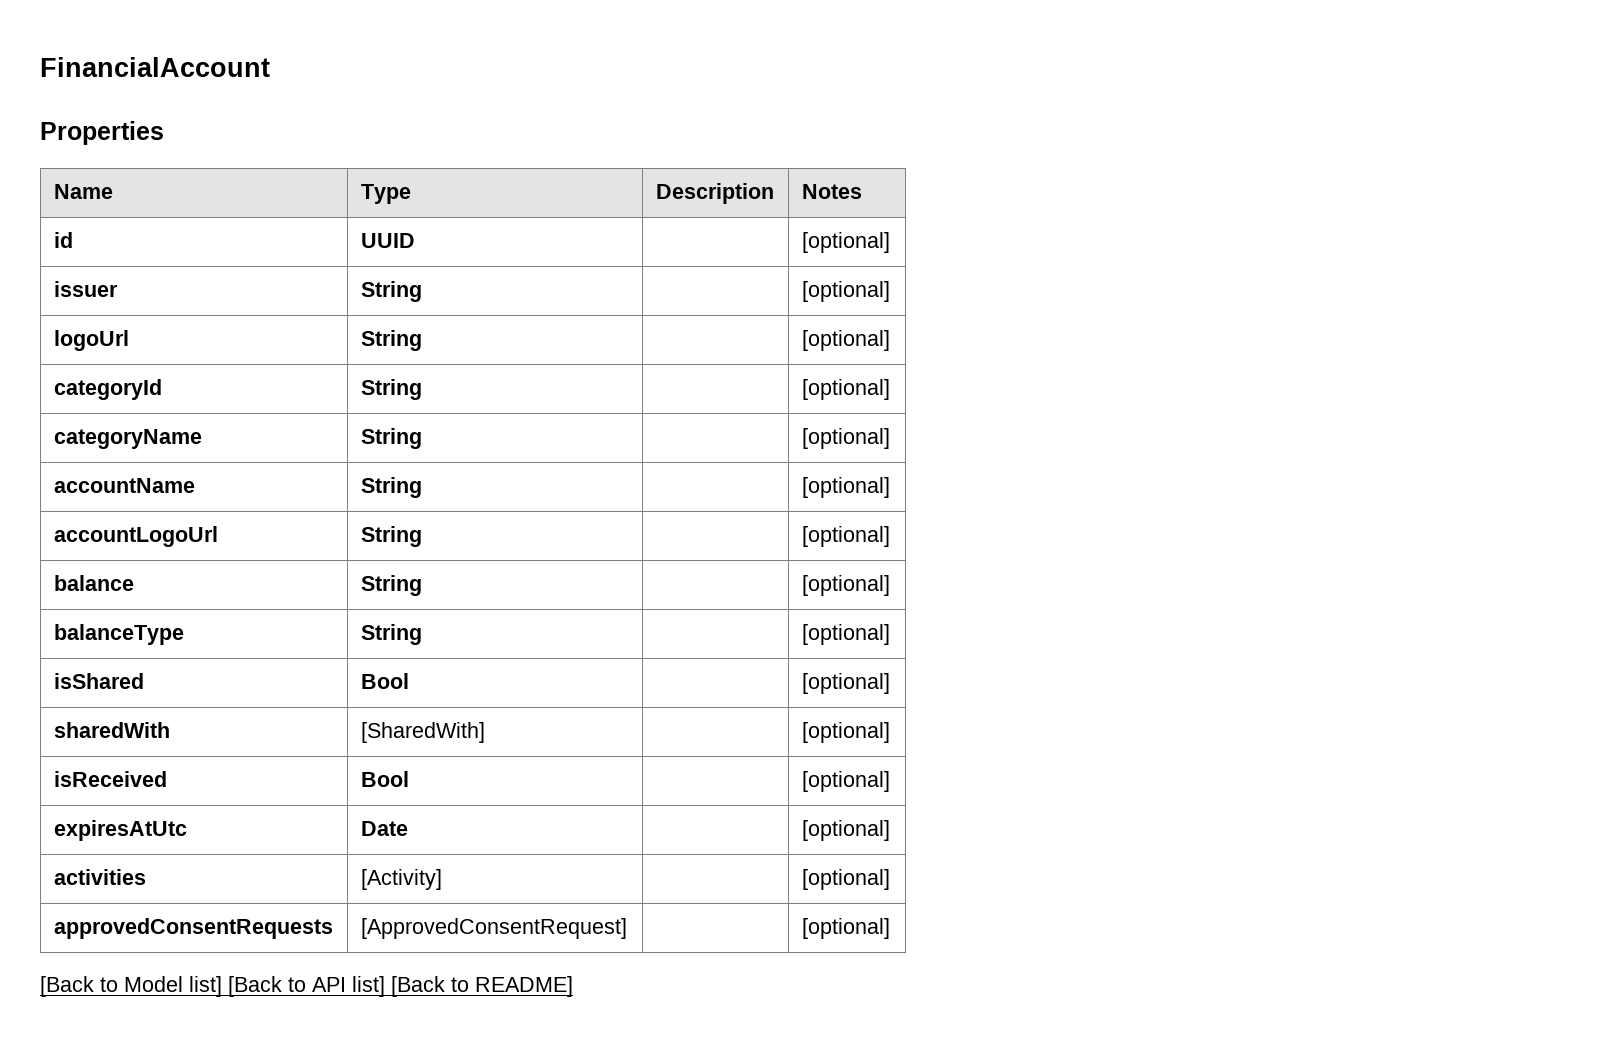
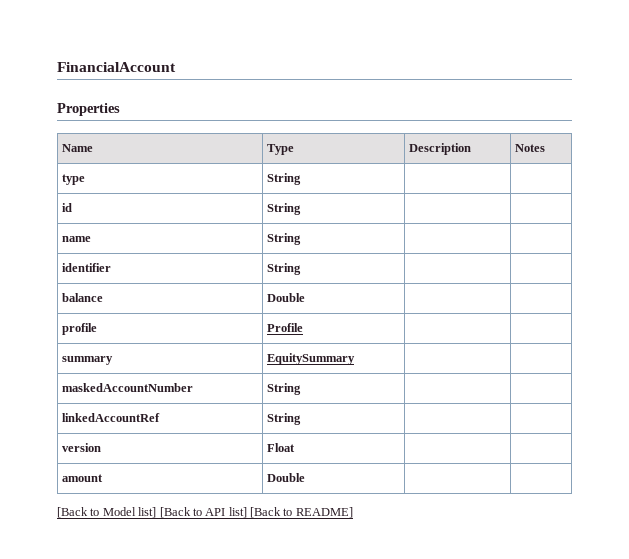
- id | UUID | | [optional]
- issuer | String | | [optional]
- logoUrl | String | | [optional]
- categoryId | String | | [optional]
- categoryName | String | | [optional]
- accountName | String | | [optional]
- accountLogoUrl | String | | [optional]
- balance | String | | [optional]
- balanceType | String | | [optional]
- isShared | Bool | | [optional]
- sharedWith | [SharedWith] | | [optional]
- isReceived | Bool | | [optional]
- expiresAtUtc | Date | | [optional]
- activities | [Activity] | | [optional]
- approvedConsentRequests | [ApprovedConsentRequest] | | [optional]
+ type | String | |
+ id | String | |
+ name | String | |
+ identifier | String | |
+ balance | Double | |
+ profile | Profile | |
+ summary | EquitySummary | |
+ maskedAccountNumber | String | |
+ linkedAccountRef | String | |
+ version | Float | |
+ amount | Double | |

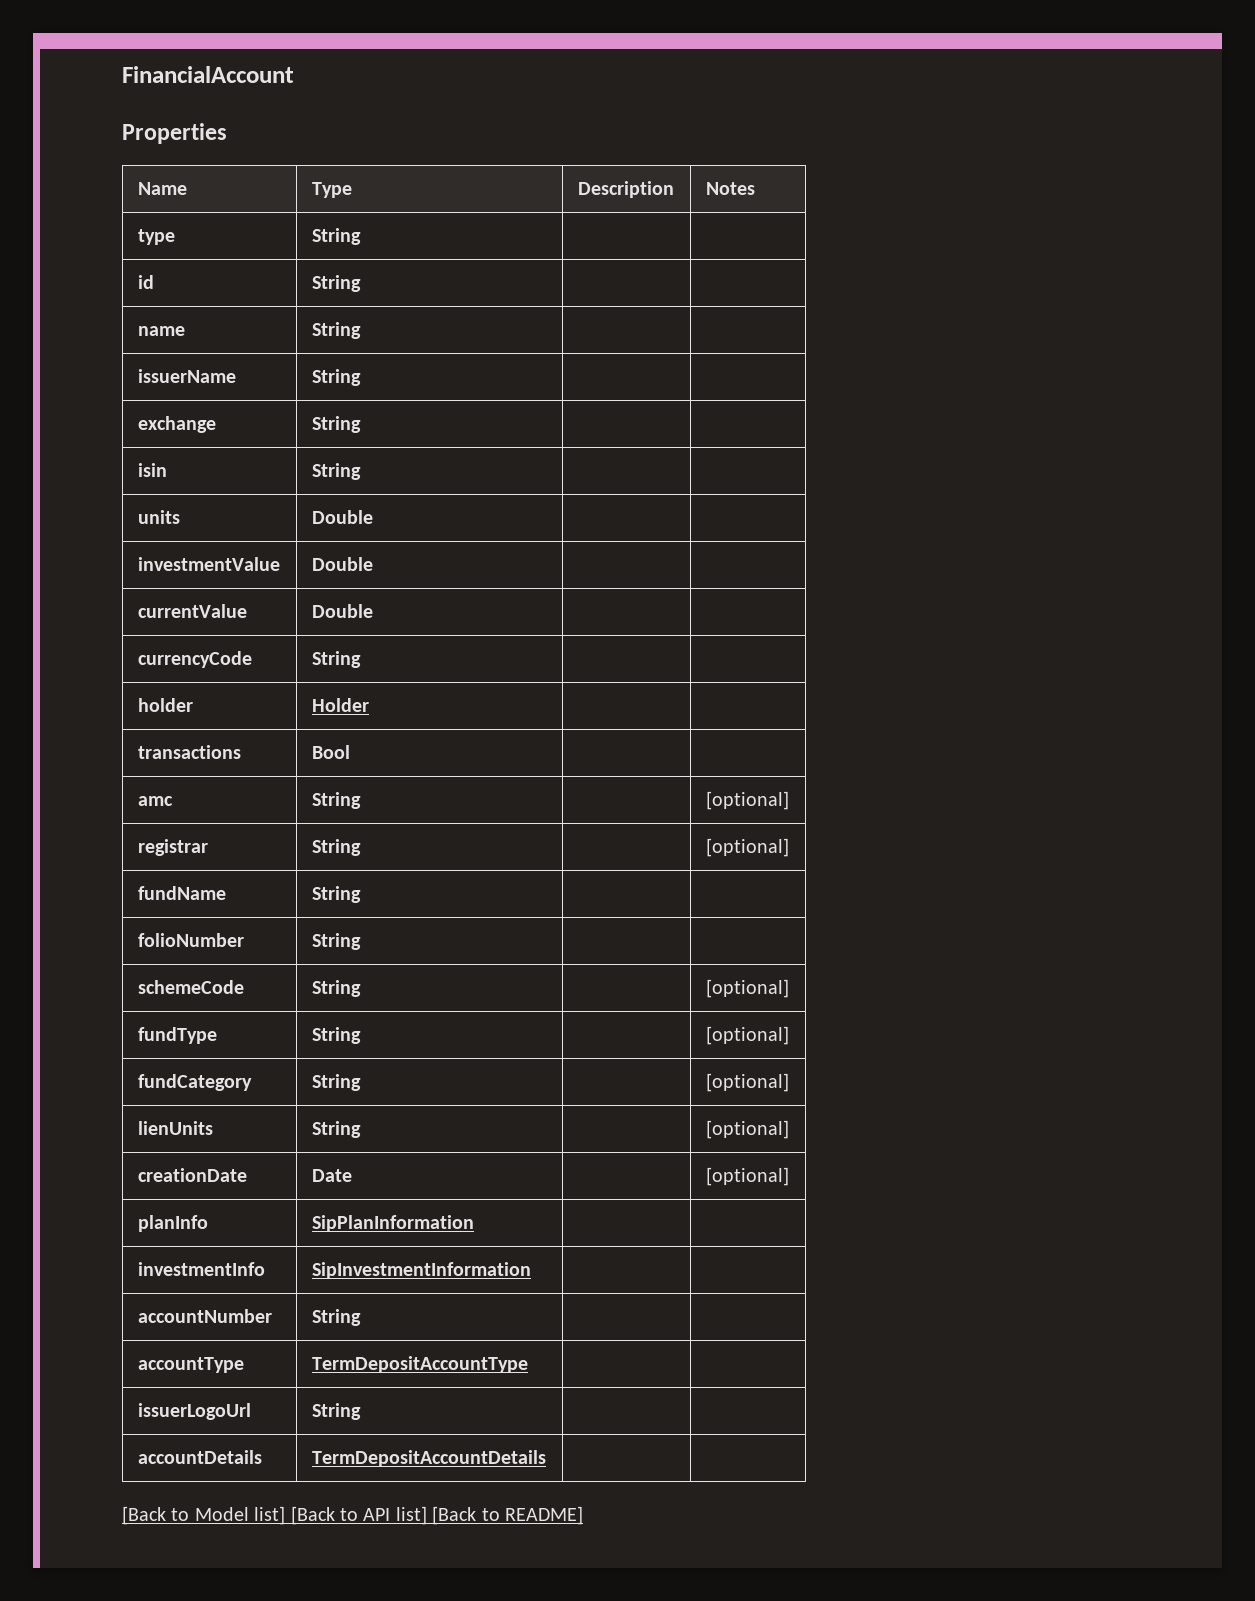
- identifier | String | |
- balance | Double | |
- profile | Profile | |
- summary | EquitySummary | |
- maskedAccountNumber | String | |
- linkedAccountRef | String | |
- version | Float | |
- amount | Double | |
+ issuerName | String | |
+ exchange | String | |
+ isin | String | |
+ units | Double | |
+ investmentValue | Double | |
+ currentValue | Double | |
+ currencyCode | String | |
+ holder | Holder | |
+ transactions | Bool | |
+ amc | String | | [optional]
+ registrar | String | | [optional]
+ fundName | String | |
+ folioNumber | String | |
+ schemeCode | String | | [optional]
+ fundType | String | | [optional]
+ fundCategory | String | | [optional]
+ lienUnits | String | | [optional]
+ creationDate | Date | | [optional]
+ planInfo | SipPlanInformation | |
+ investmentInfo | SipInvestmentInformation | |
+ accountNumber | String | |
+ accountType | TermDepositAccountType | |
+ issuerLogoUrl | String | |
+ accountDetails | TermDepositAccountDetails | |

